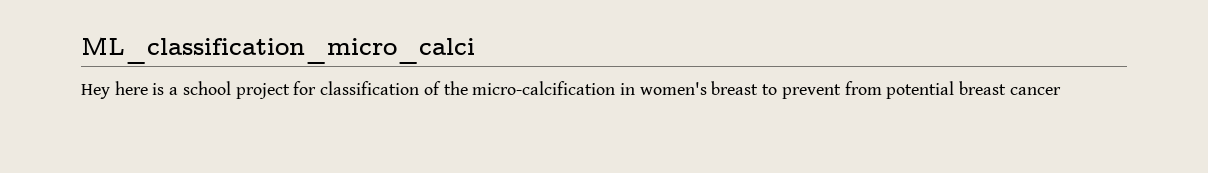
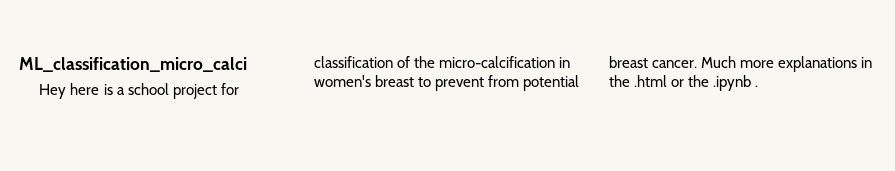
- Hey here is a school project for classification of the micro-calcification in women's breast to prevent from potential breast cancer
+ Hey here is a school project for classification of the micro-calcification in women's breast to prevent from potential breast cancer. Much more explanations in the .html or the .ipynb .

